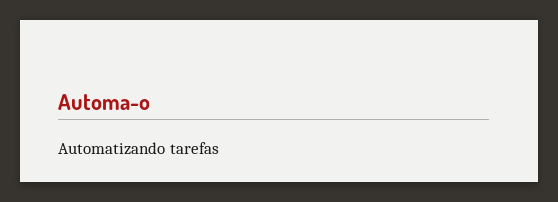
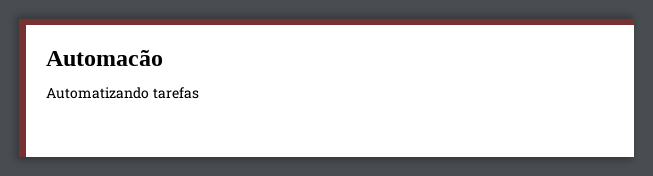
- Automa-o
+ Automacão

